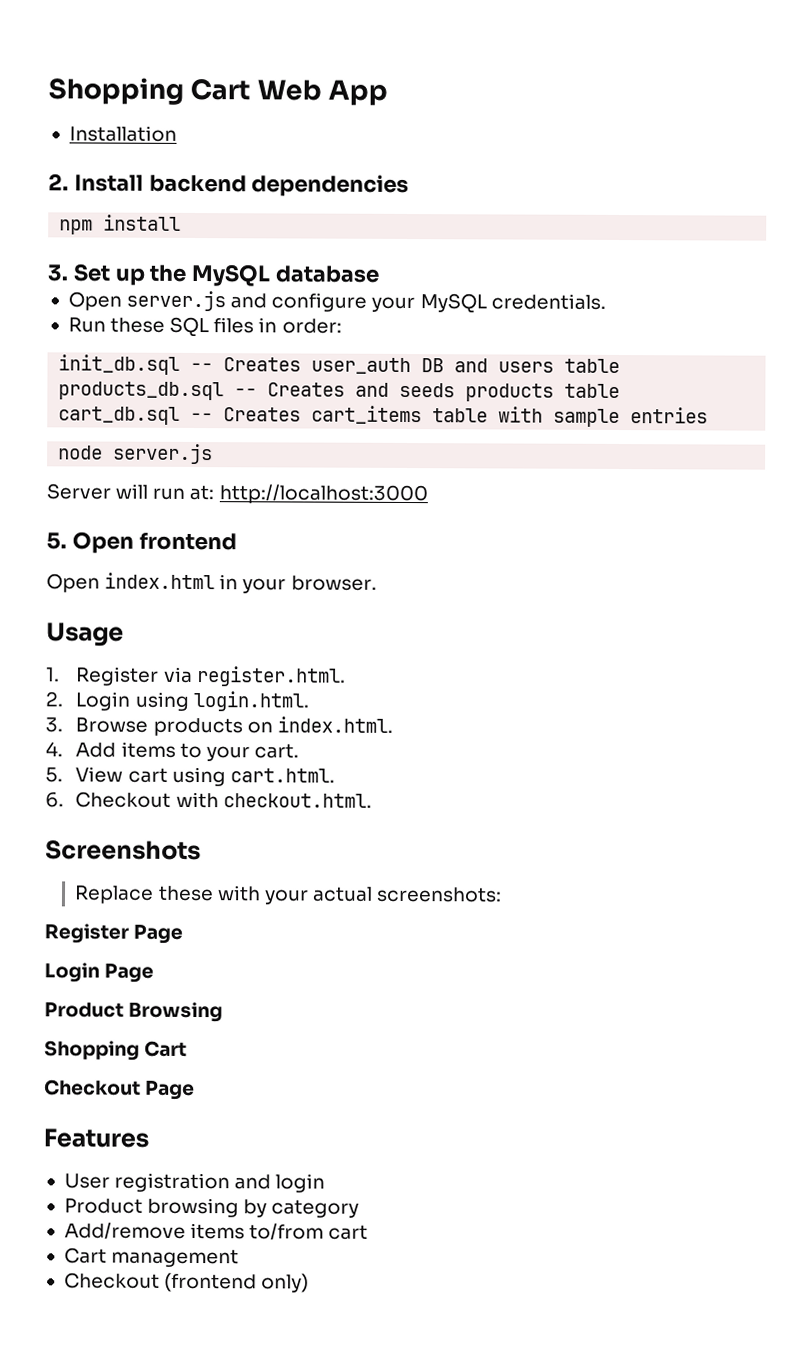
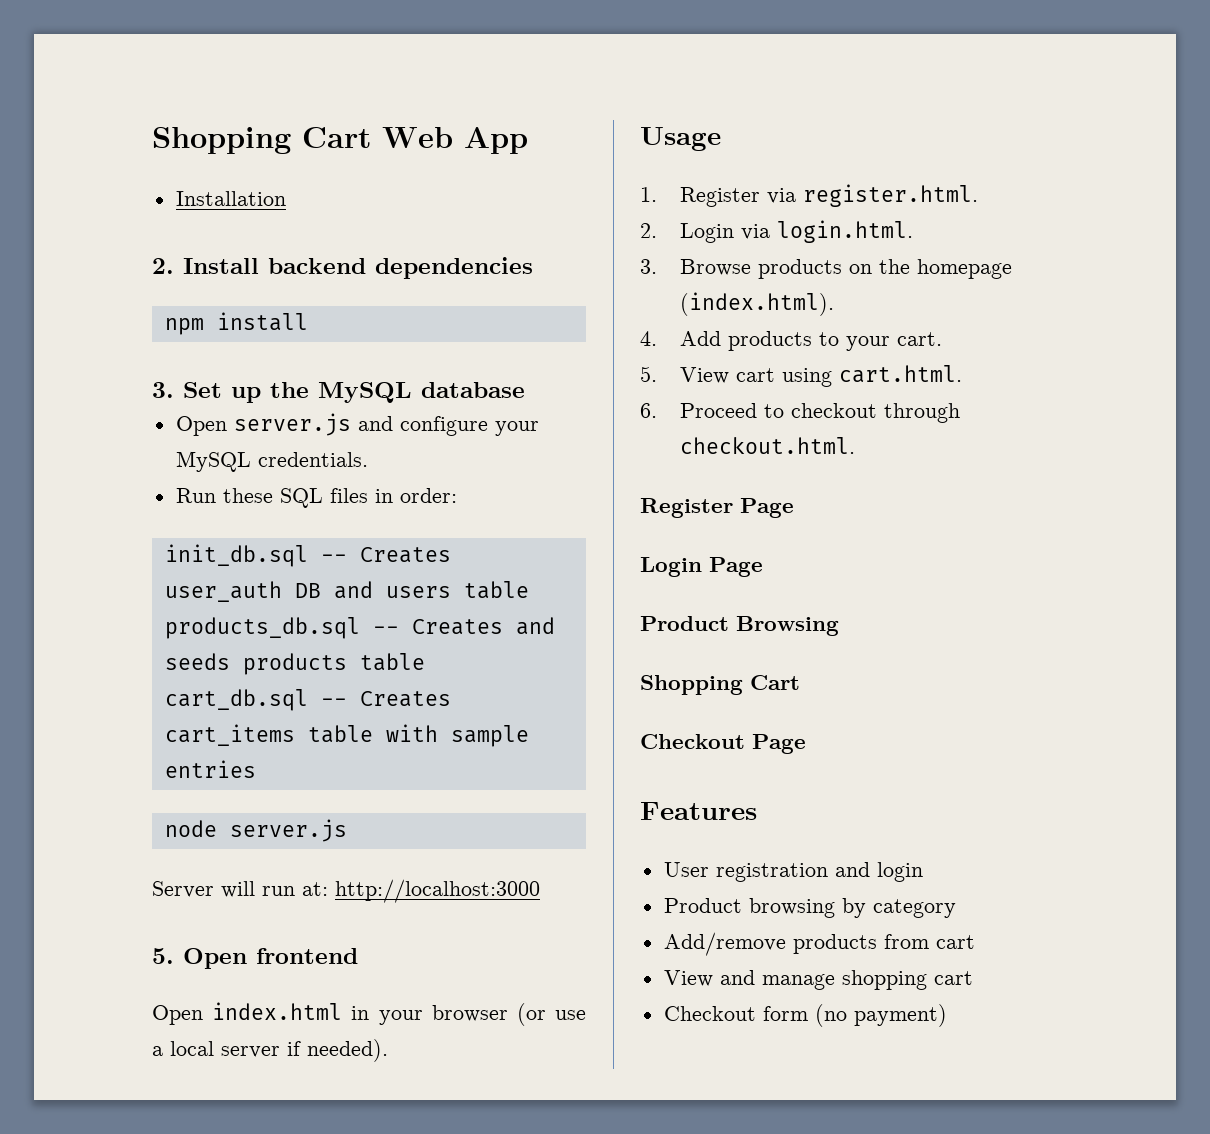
- Open index.html in your browser.
+ Open index.html in your browser (or use a local server if needed).
- 2. Login using login.html.
+ 2. Login via login.html.
- 3. Browse products on index.html.
+ 3. Browse products on the homepage (index.html).
- 4. Add items to your cart.
+ 4. Add products to your cart.
- 6. Checkout with checkout.html.
- Screenshots
- Replace these with your actual screenshots:
+ 6. Proceed to checkout through checkout.html.
- Add/remove items to/from cart
- Cart management
- Checkout (frontend only)
+ Add/remove products from cart
+ View and manage shopping cart
+ Checkout form (no payment)

